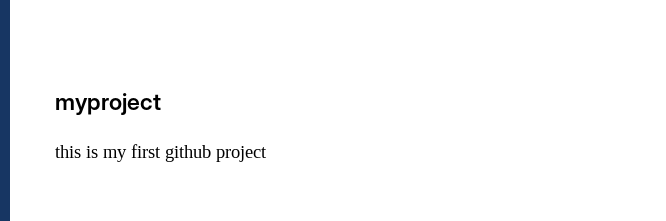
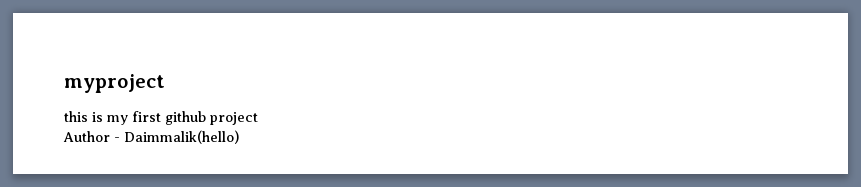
+ Author - Daimmalik(hello)

